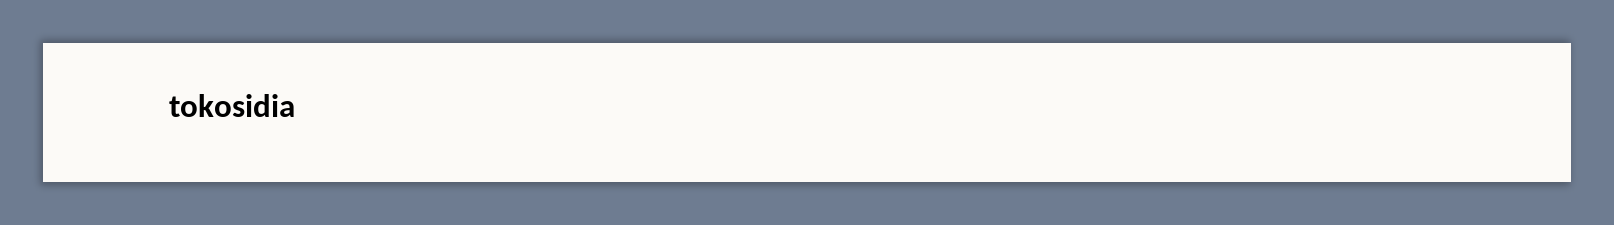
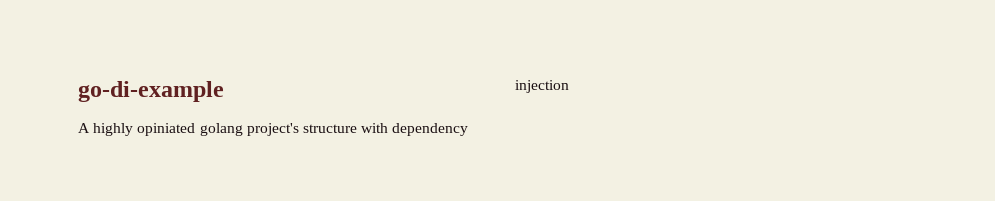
- tokosidia
+ go-di-example
+ A highly opiniated golang project's structure with dependency injection

